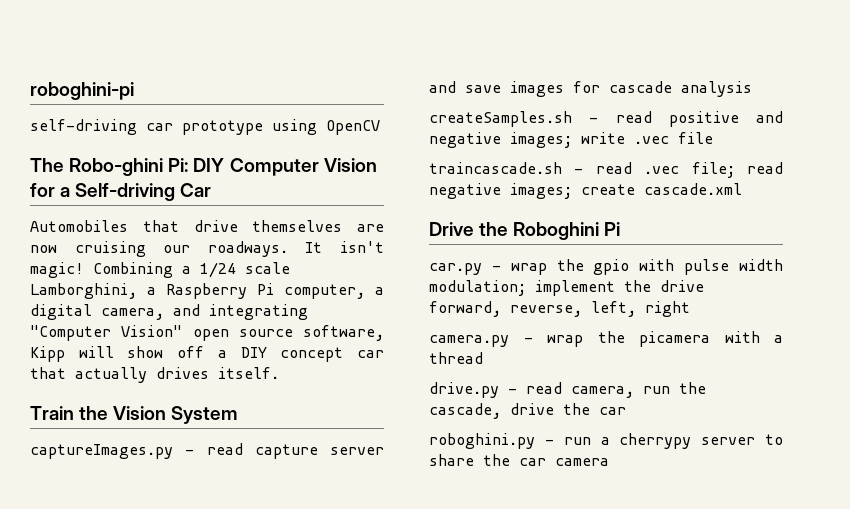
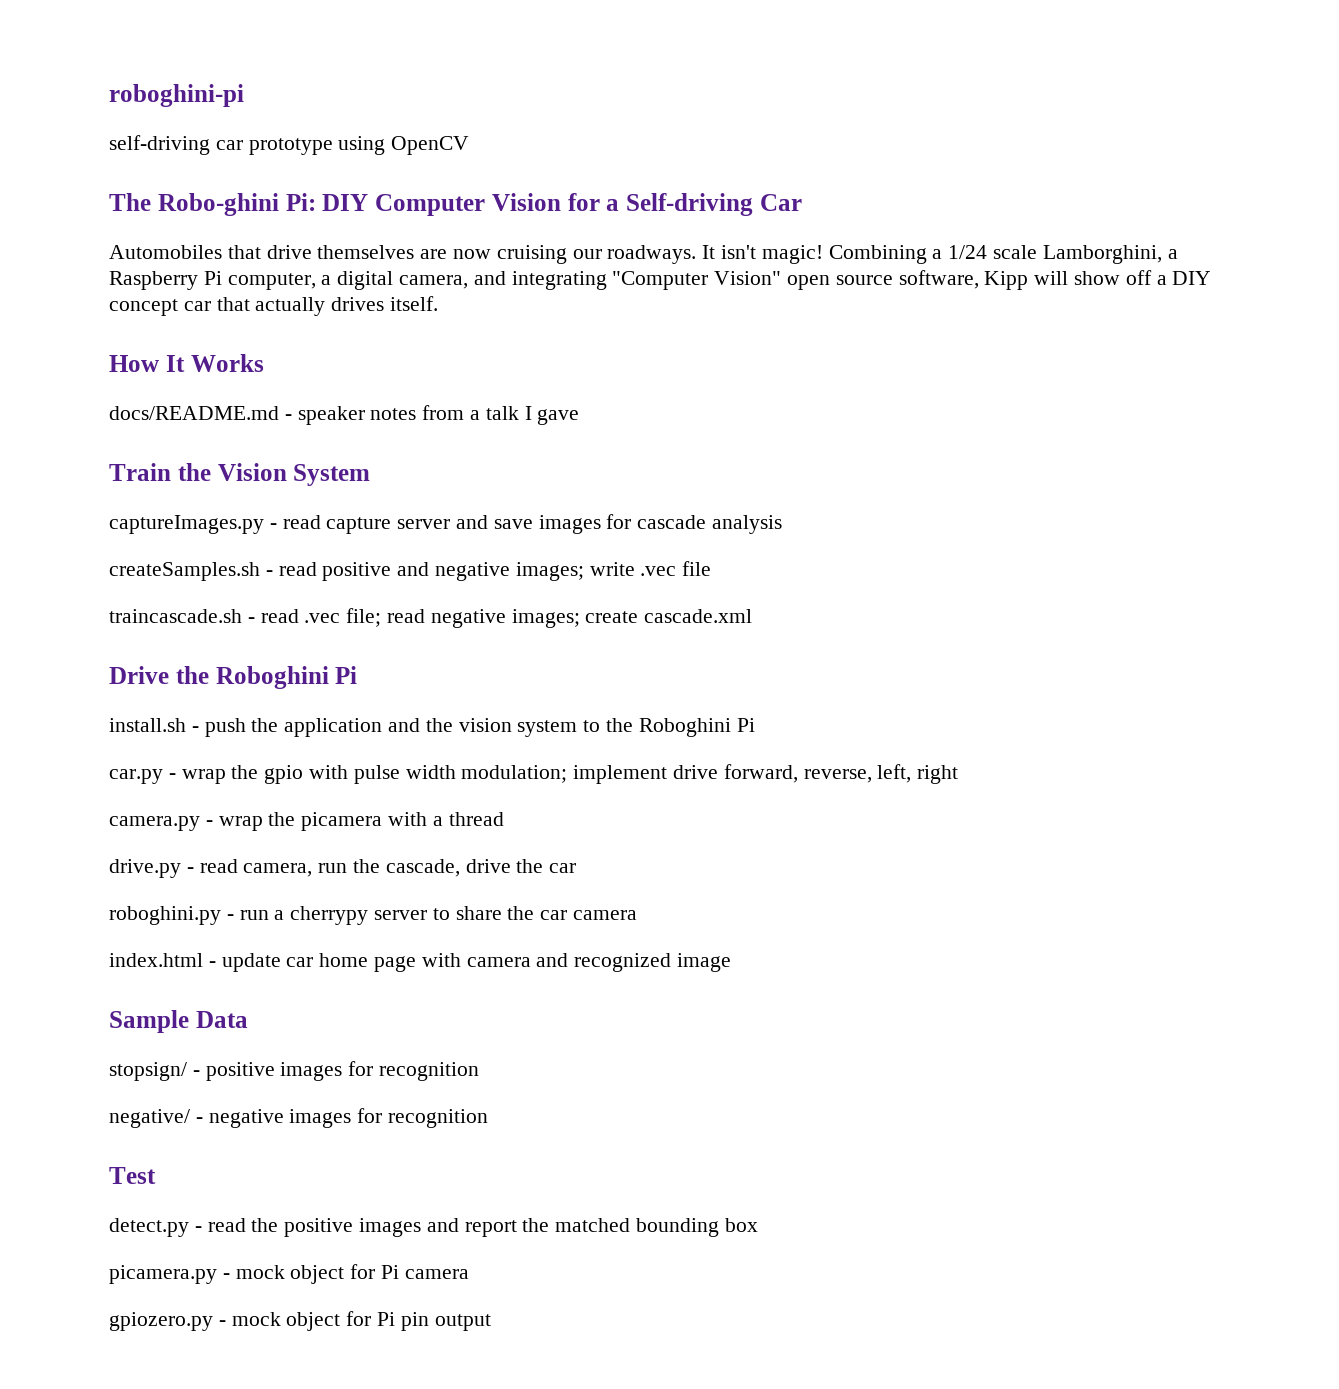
+ How It Works
+ docs/README.md - speaker notes from a talk I gave
+ install.sh - push the application and the vision system to the Roboghini Pi
- car.py - wrap the gpio with pulse width modulation; implement the drive forward, reverse, left, right
+ car.py - wrap the gpio with pulse width modulation; implement drive forward, reverse, left, right
+ index.html - update car home page with camera and recognized image
+ Sample Data
+ stopsign/ - positive images for recognition
+ negative/ - negative images for recognition
+ Test
+ detect.py - read the positive images and report the matched bounding box
+ picamera.py - mock object for Pi camera
+ gpiozero.py - mock object for Pi pin output

